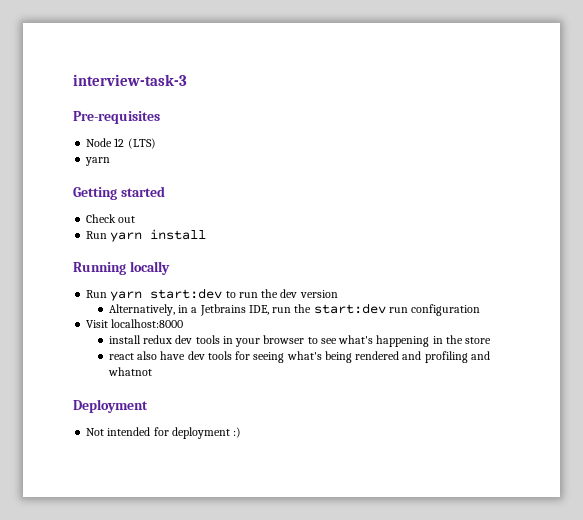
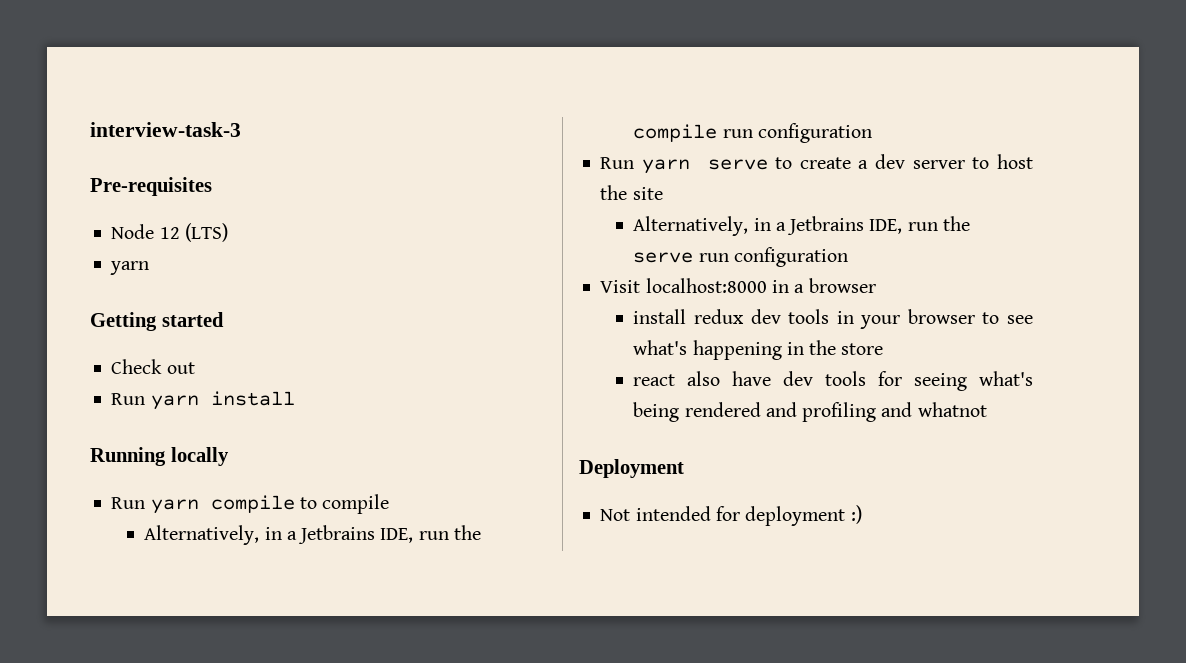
- Run yarn start:dev to run the dev version
- Alternatively, in a Jetbrains IDE, run the start:dev run configuration
+ Run yarn compile to compile
+ Alternatively, in a Jetbrains IDE, run the compile run configuration
+ Run yarn serve to create a dev server to host the site
+ Alternatively, in a Jetbrains IDE, run the serve run configuration
- Visit localhost:8000
+ Visit localhost:8000 in a browser

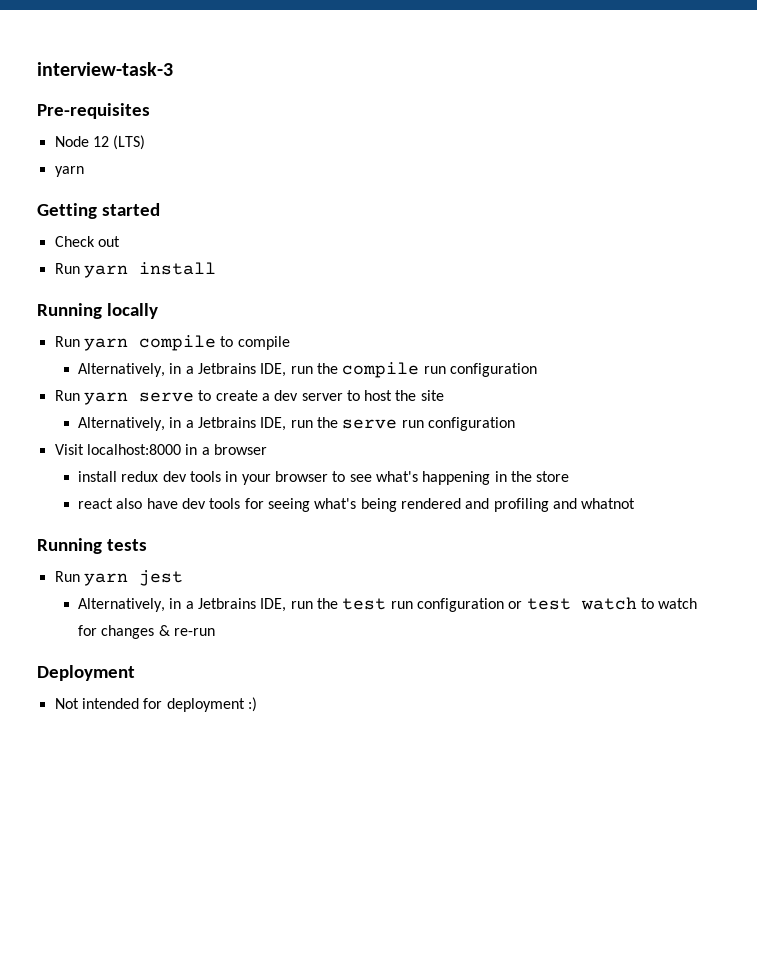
+ Running tests
+ Run yarn jest
+ Alternatively, in a Jetbrains IDE, run the test run configuration or test watch to watch for changes & re-run

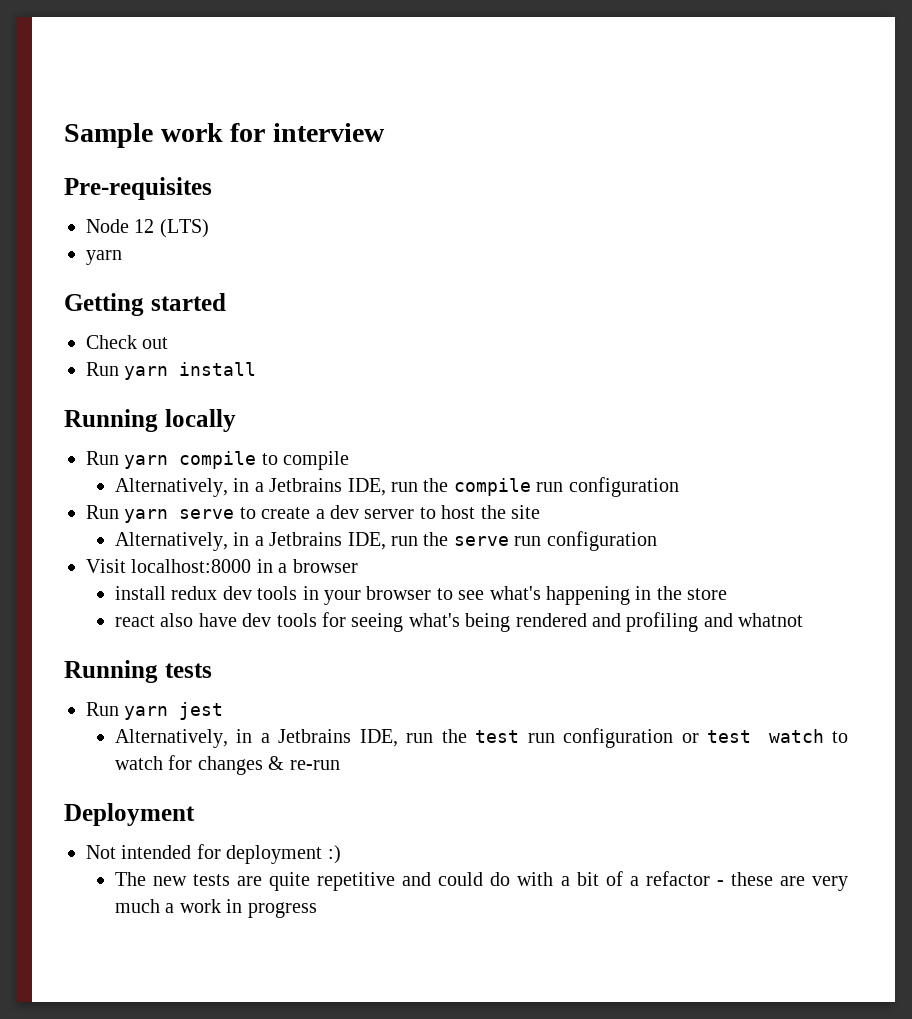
- interview-task-3
+ Sample work for interview
+ The new tests are quite repetitive and could do with a bit of a refactor - these are very much a work in progress

